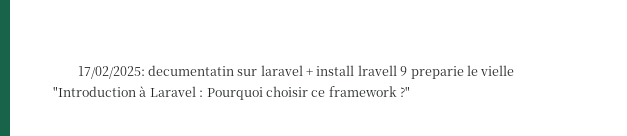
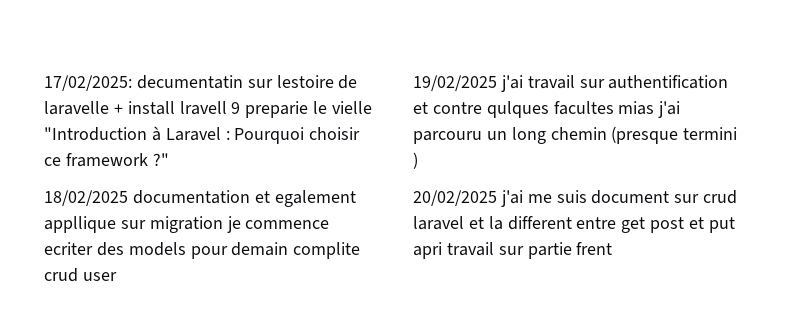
- 17/02/2025: decumentatin sur laravel + install lravell 9 preparie le vielle "Introduction à Laravel : Pourquoi choisir ce framework ?"
+ 17/02/2025: decumentatin sur lestoire de laravelle + install lravell 9 preparie le vielle "Introduction à Laravel : Pourquoi choisir ce framework ?"
+ 18/02/2025 documentation et egalement appllique sur migration je commence ecriter des models pour demain complite crud user
+ 19/02/2025 j'ai travail sur authentification et contre qulques facultes mias j'ai parcouru un long chemin (presque termini )
+ 20/02/2025 j'ai me suis document sur crud laravel et la different entre get post et put apri travail sur partie frent

